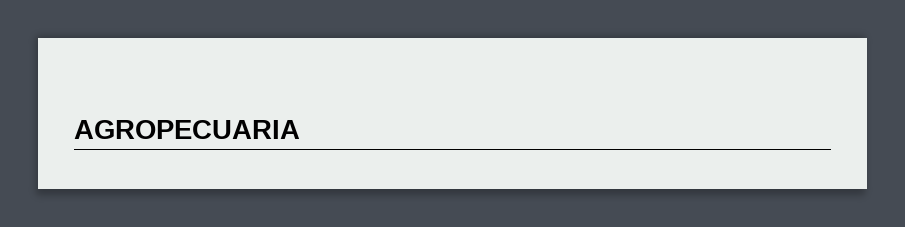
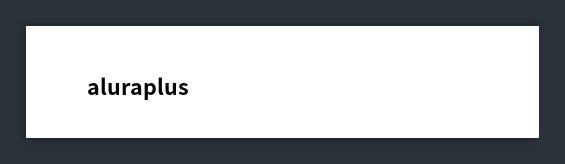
- AGROPECUARIA
+ aluraplus

